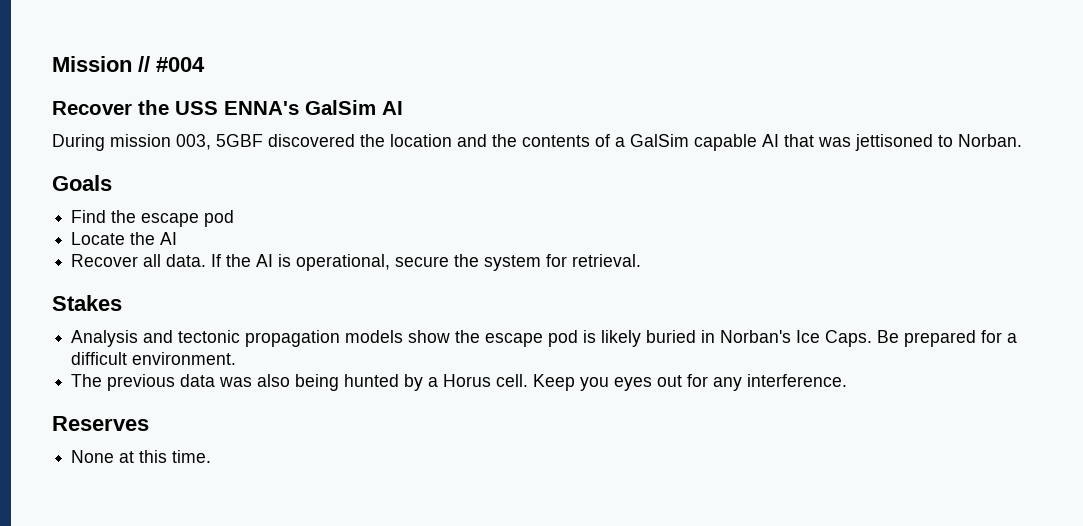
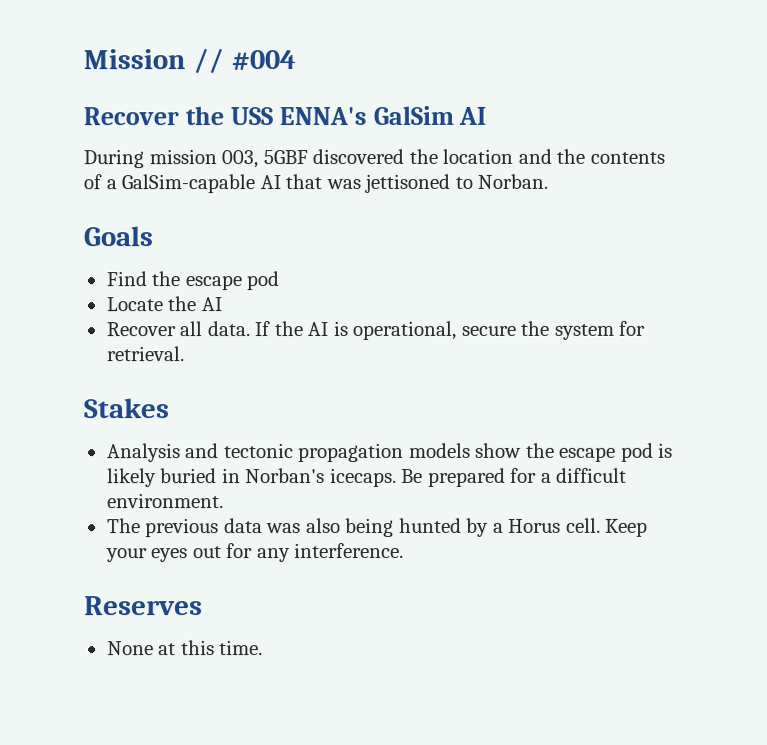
- During mission 003, 5GBF discovered the location and the contents of a GalSim capable AI that was jettisoned to Norban.
+ During mission 003, 5GBF discovered the location and the contents of a GalSim-capable AI that was jettisoned to Norban.
- Analysis and tectonic propagation models show the escape pod is likely buried in Norban's Ice Caps.
+ Analysis and tectonic propagation models show the escape pod is likely buried in Norban's icecaps.
- Keep you eyes out for any interference.
+ Keep your eyes out for any interference.

